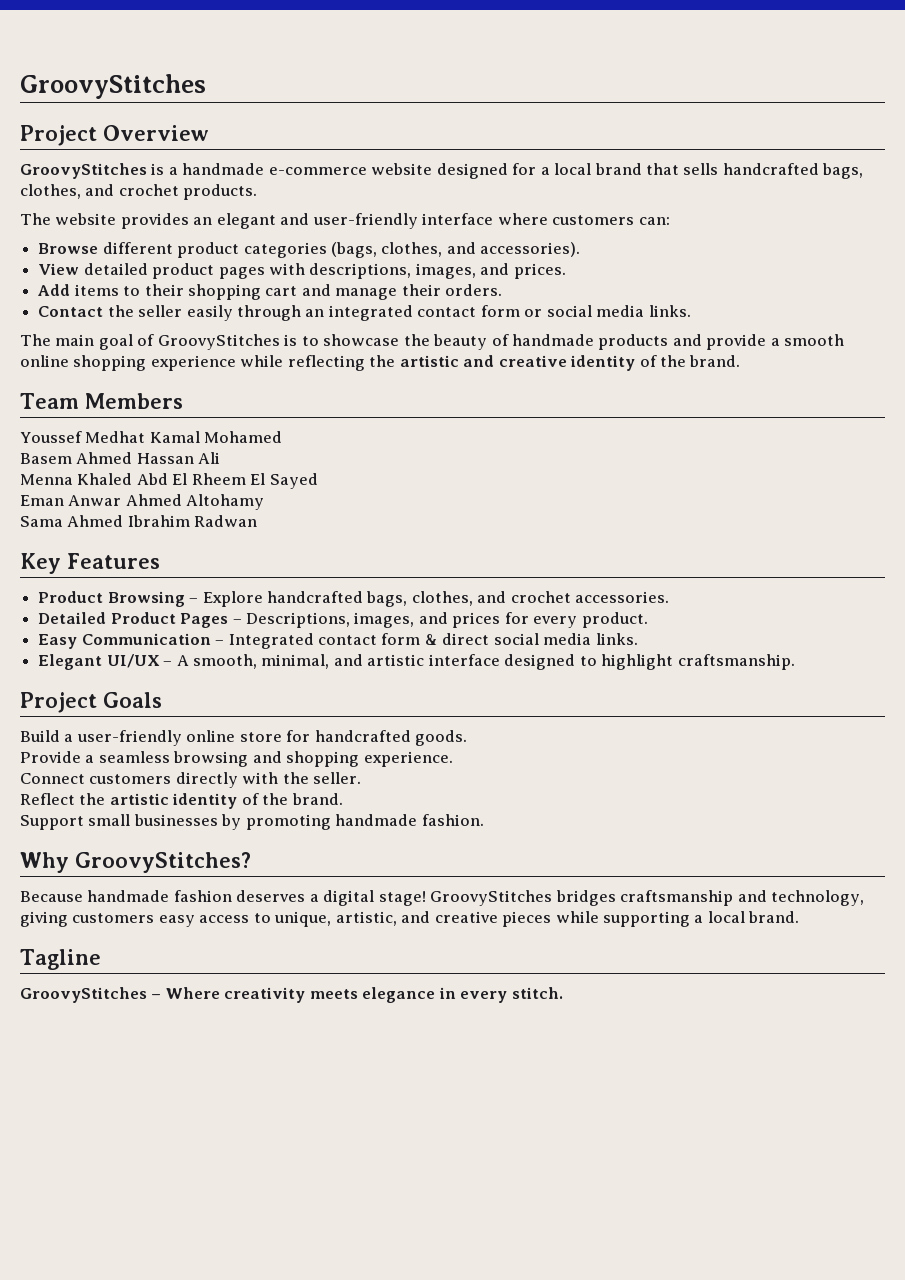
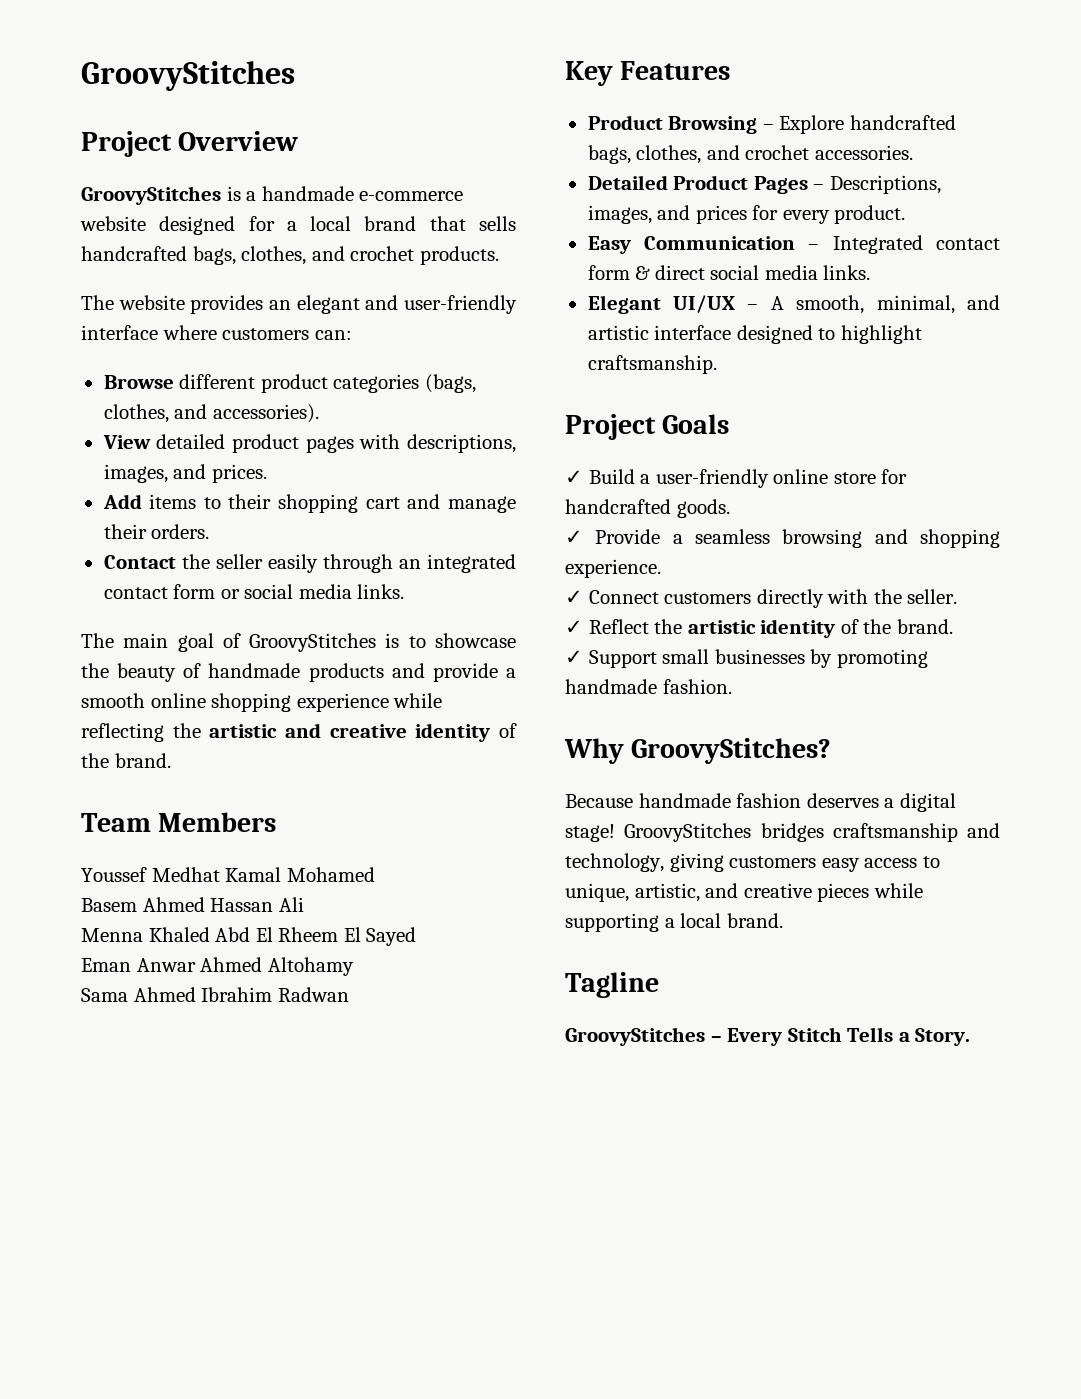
- Build a user-friendly online store for handcrafted goods.
+ ✓ Build a user-friendly online store for handcrafted goods.
- Provide a seamless browsing and shopping experience.
+ ✓ Provide a seamless browsing and shopping experience.
- Connect customers directly with the seller.
+ ✓ Connect customers directly with the seller.
- Reflect the artistic identity of the brand.
+ ✓ Reflect the artistic identity of the brand.
- Support small businesses by promoting handmade fashion.
+ ✓ Support small businesses by promoting handmade fashion.
- GroovyStitches – Where creativity meets elegance in every stitch.
+ GroovyStitches – Every Stitch Tells a Story.

